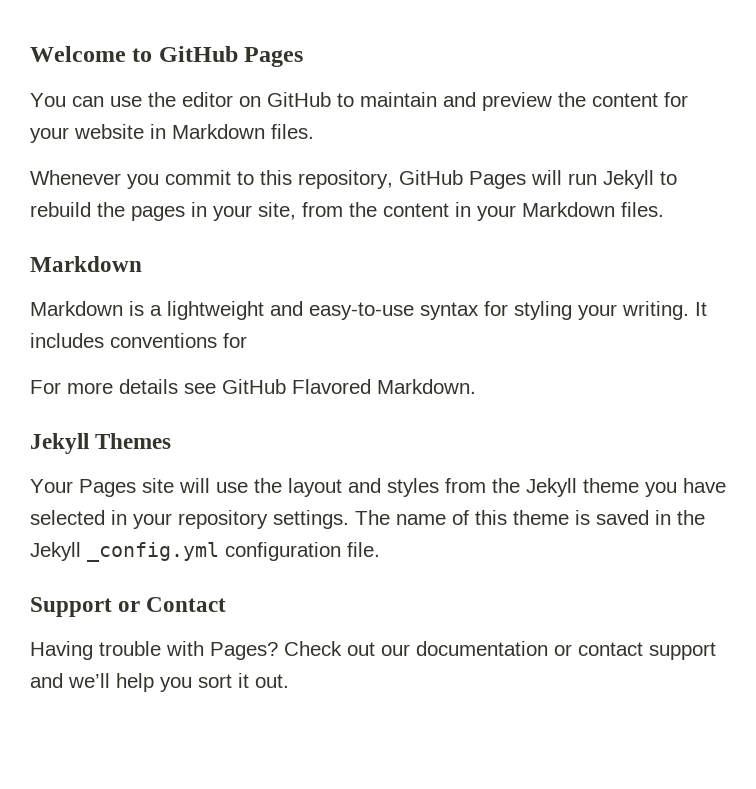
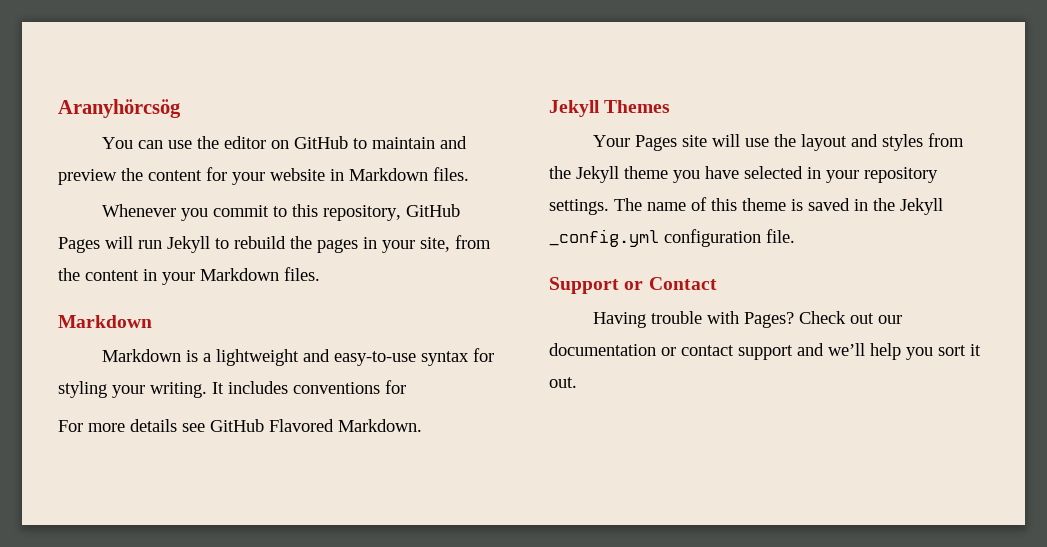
- Welcome to GitHub Pages
+ Aranyhörcsög

